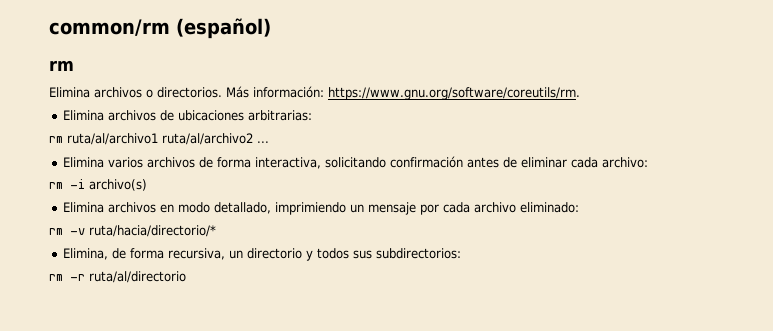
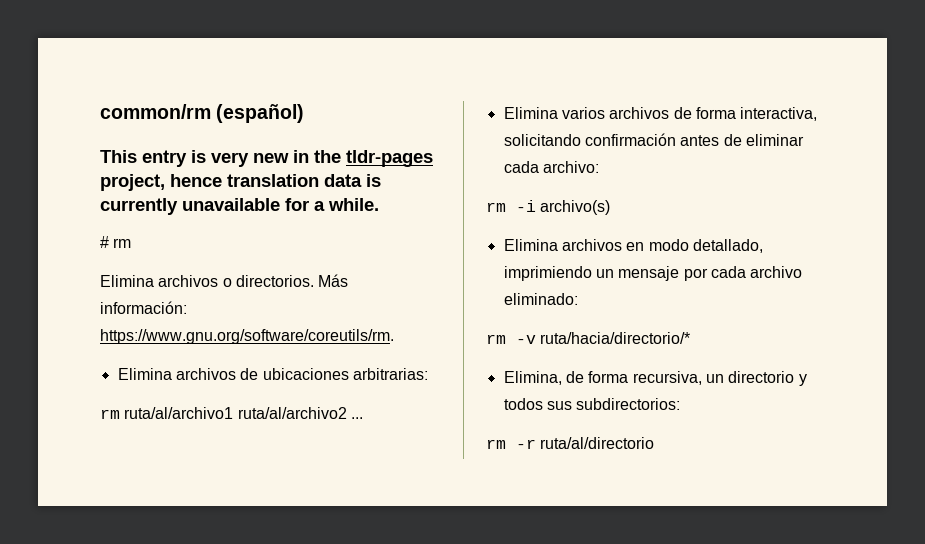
  common/rm (español)
- rm
+ This entry is very new in the tldr-pages project, hence translation data is currently unavailable for a while.
+ # rm

